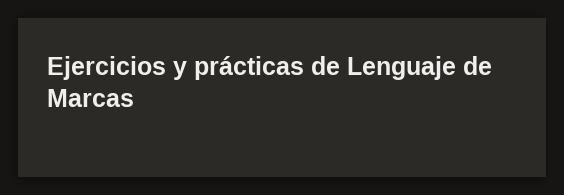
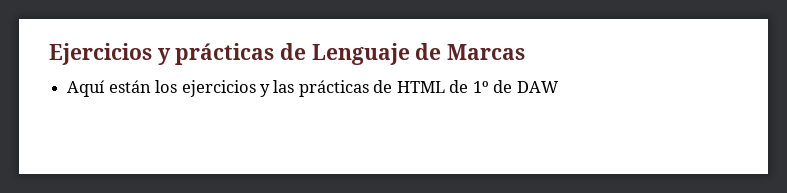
+ Aquí están los ejercicios y las prácticas de HTML de 1º de DAW

